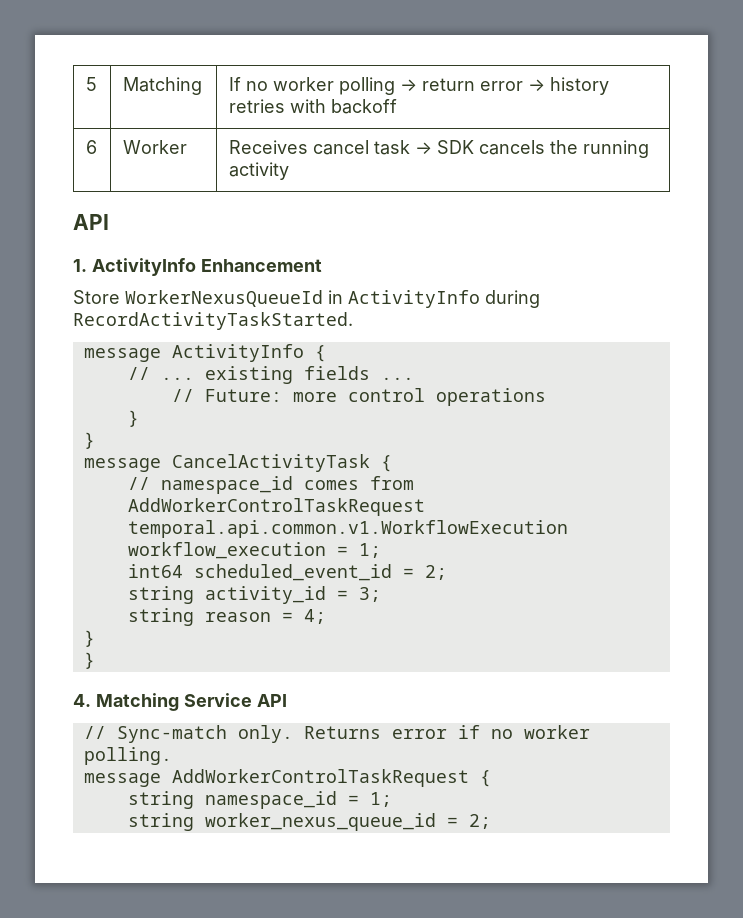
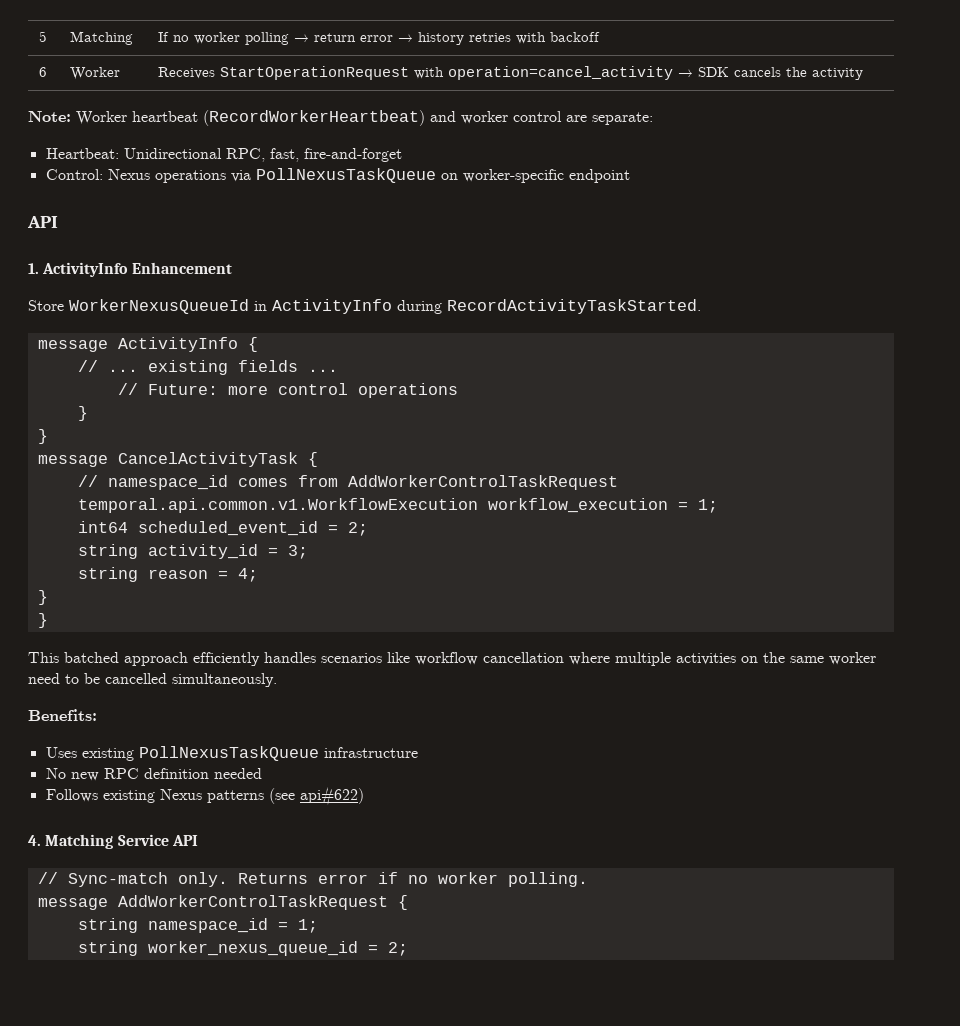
- 6 | Worker | Receives cancel task → SDK cancels the running activity
+ 6 | Worker | Receives StartOperationRequest with operation=cancel_activity → SDK cancels the activity
+ Note: Worker heartbeat (RecordWorkerHeartbeat) and worker control are separate:
+ Heartbeat: Unidirectional RPC, fast, fire-and-forget
+ Control: Nexus operations via PollNexusTaskQueue on worker-specific endpoint
+ This batched approach efficiently handles scenarios like workflow cancellation where multiple activities on the same worker need to be cancelled simultaneously.
+ Benefits:
+ Uses existing PollNexusTaskQueue infrastructure
+ No new RPC definition needed
+ Follows existing Nexus patterns (see api#622)

